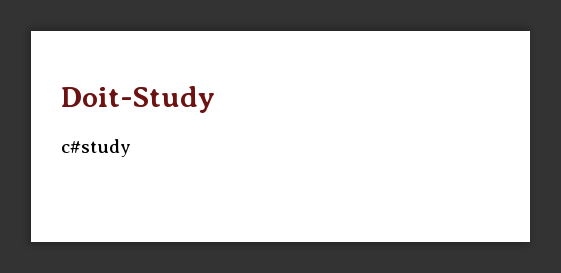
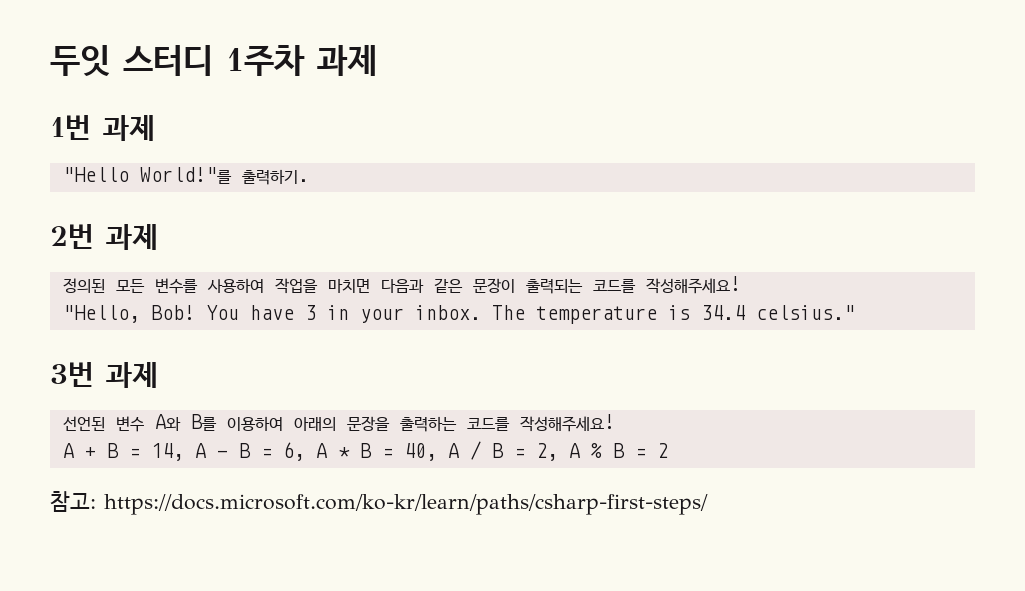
- Doit-Study
- c#study
+ 두잇 스터디 1주차 과제
+ 1번 과제
+ "Hello World!"를 출력하기.
+ 2번 과제
+ 정의된 모든 변수를 사용하여 작업을 마치면 다음과 같은 문장이 출력되는 코드를 작성해주세요!
+ "Hello, Bob! You have 3 in your inbox. The temperature is 34.4 celsius."
+ 3번 과제
+ 선언된 변수 A와 B를 이용하여 아래의 문장을 출력하는 코드를 작성해주세요!
+ A + B = 14, A - B = 6, A * B = 40, A / B = 2, A % B = 2
+ 참고: https://docs.microsoft.com/ko-kr/learn/paths/csharp-first-steps/

